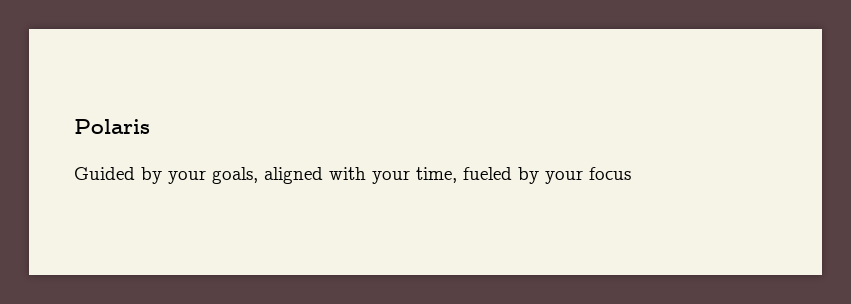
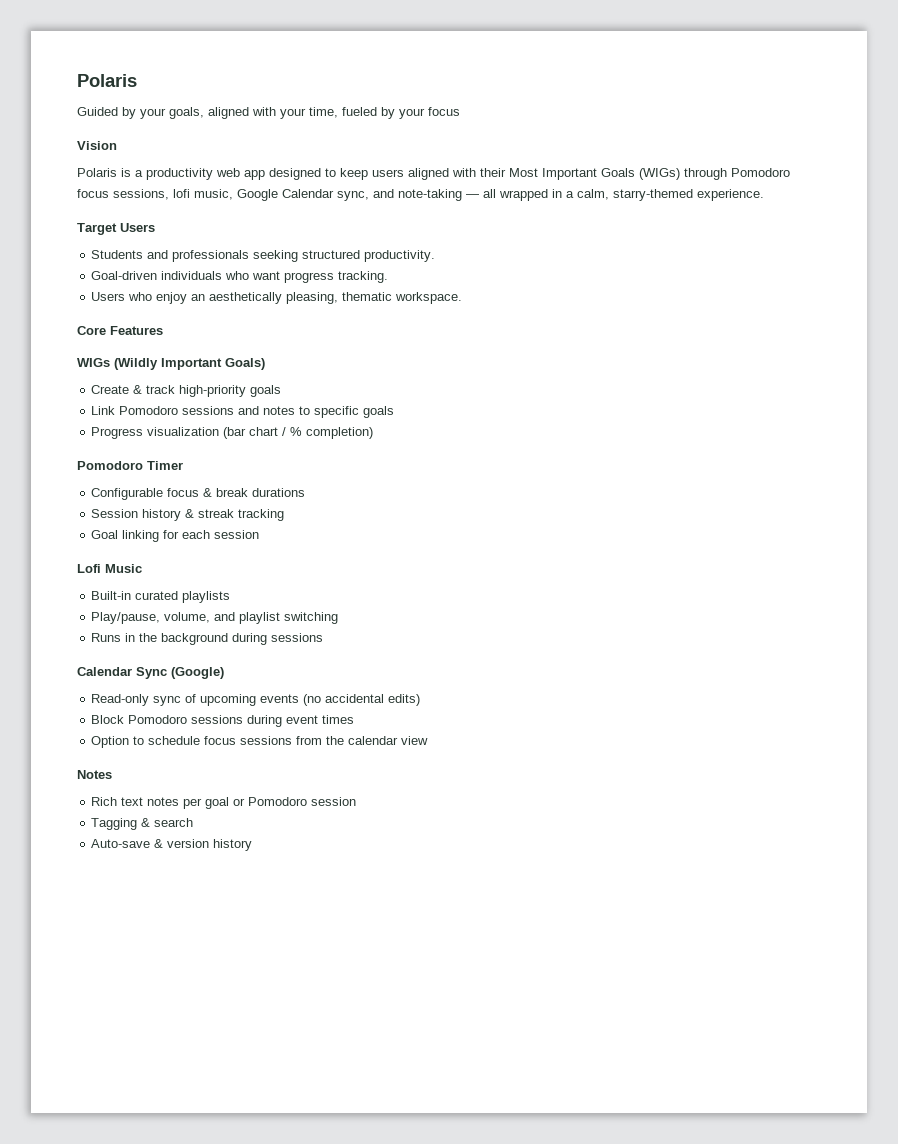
+ Vision
+ Polaris is a productivity web app designed to keep users aligned with their Most Important Goals (WIGs) through Pomodoro focus sessions, lofi music, Google Calendar sync, and note-taking — all wrapped in a calm, starry-themed experience.
+ Target Users
+ Students and professionals seeking structured productivity.
+ Goal-driven individuals who want progress tracking.
+ Users who enjoy an aesthetically pleasing, thematic workspace.
+ Core Features
+ WIGs (Wildly Important Goals)
+ Create & track high-priority goals
+ Link Pomodoro sessions and notes to specific goals
+ Progress visualization (bar chart / % completion)
+ Pomodoro Timer
+ Configurable focus & break durations
+ Session history & streak tracking
+ Goal linking for each session
+ Lofi Music
+ Built-in curated playlists
+ Play/pause, volume, and playlist switching
+ Runs in the background during sessions
+ Calendar Sync (Google)
+ Read-only sync of upcoming events (no accidental edits)
+ Block Pomodoro sessions during event times
+ Option to schedule focus sessions from the calendar view
+ Notes
+ Rich text notes per goal or Pomodoro session
+ Tagging & search
+ Auto-save & version history

